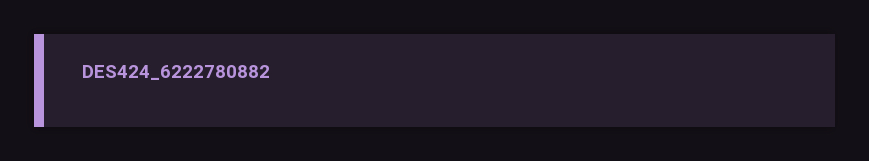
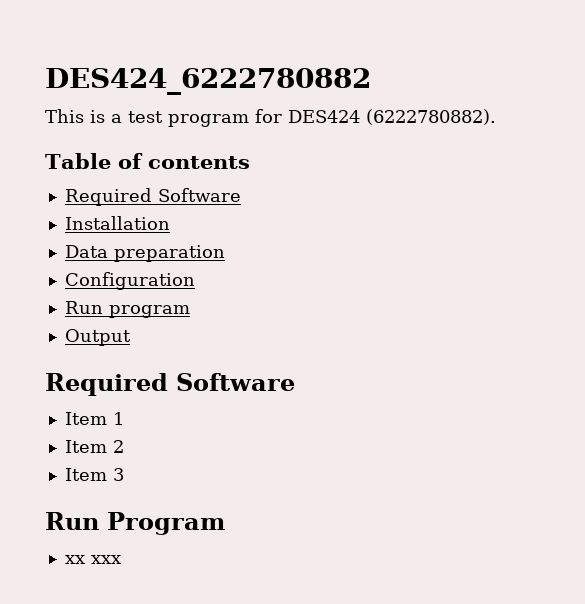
+ This is a test program for DES424 (6222780882).
+ Table of contents
+ Required Software
+ Installation
+ Data preparation
+ Configuration
+ Run program
+ Output
+ Required Software
+ Item 1
+ Item 2
+ Item 3
+ Run Program
+ xx xxx

